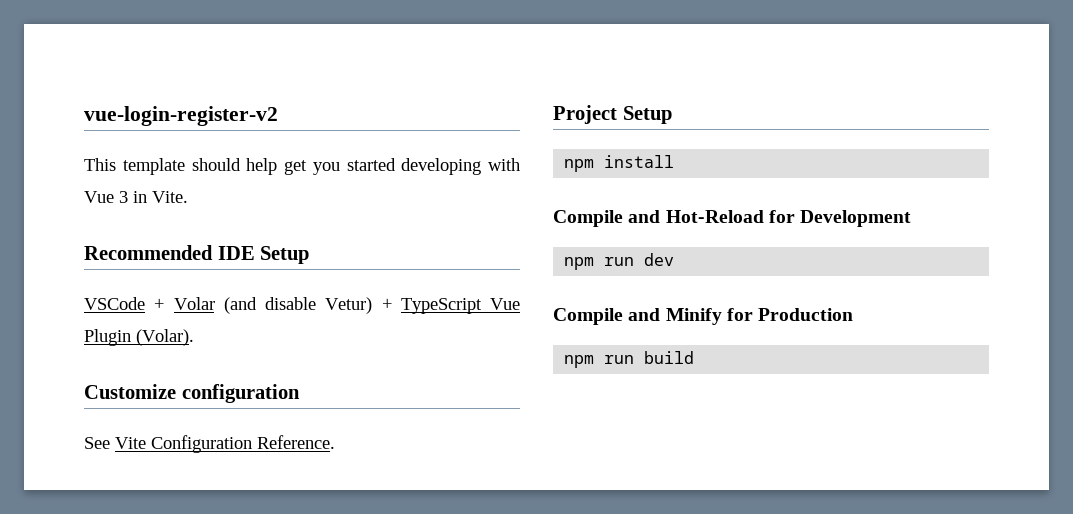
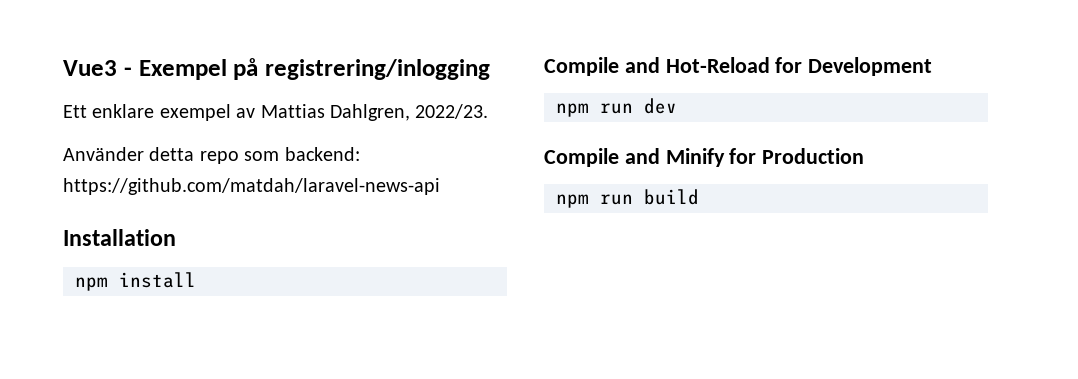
- vue-login-register-v2
- This template should help get you started developing with Vue 3 in Vite.
- Recommended IDE Setup
- VSCode + Volar (and disable Vetur) + TypeScript Vue Plugin (Volar).
- Customize configuration
- See Vite Configuration Reference.
- Project Setup
+ Vue3 - Exempel på registrering/inlogging
+ Ett enklare exempel av Mattias Dahlgren, 2022/23.
+ Använder detta repo som backend: https://github.com/matdah/laravel-news-api
+ Installation

